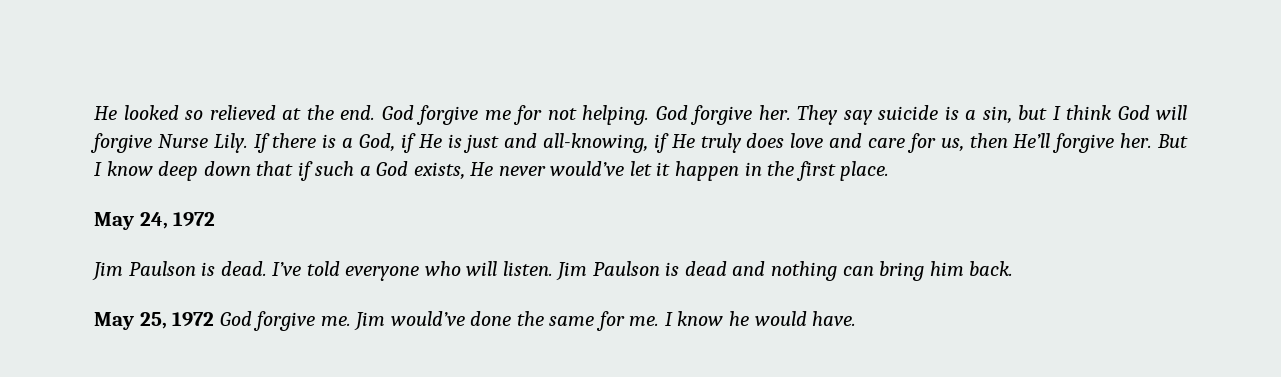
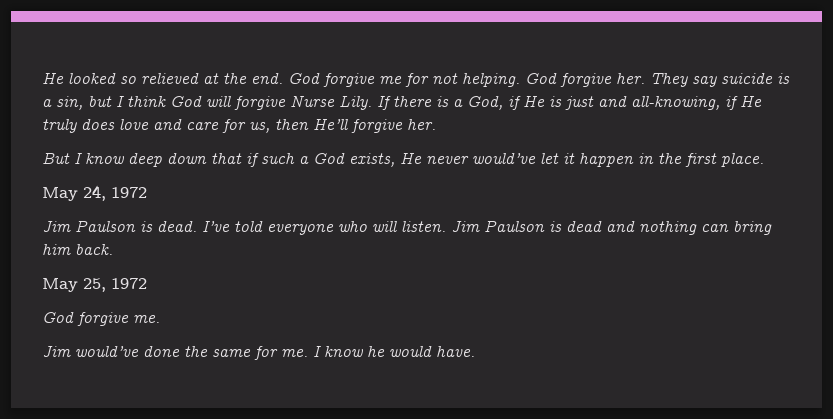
- If there is a God, if He is just and all-knowing, if He truly does love and care for us, then He’ll forgive her. But I know deep down that if such a God exists, He never would’ve let it happen in the first place.
+ If there is a God, if He is just and all-knowing, if He truly does love and care for us, then He’ll forgive her.
+ But I know deep down that if such a God exists, He never would’ve let it happen in the first place.
- May 25, 1972 God forgive me. Jim would’ve done the same for me.
+ May 25, 1972
+ God forgive me.
+ Jim would’ve done the same for me.

